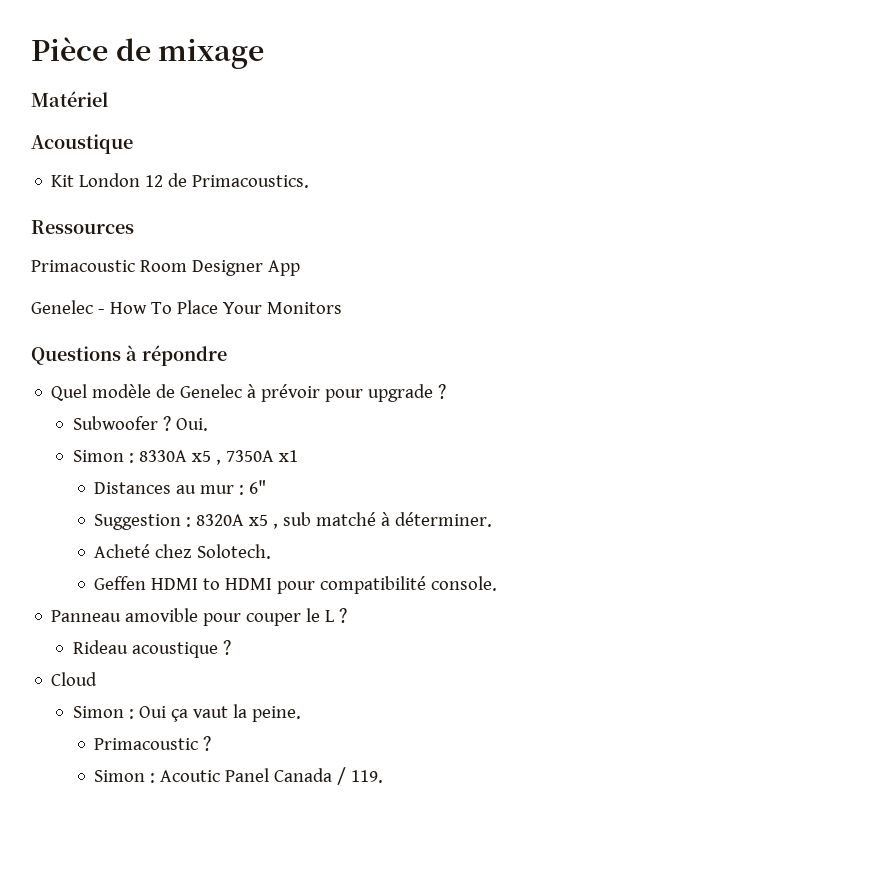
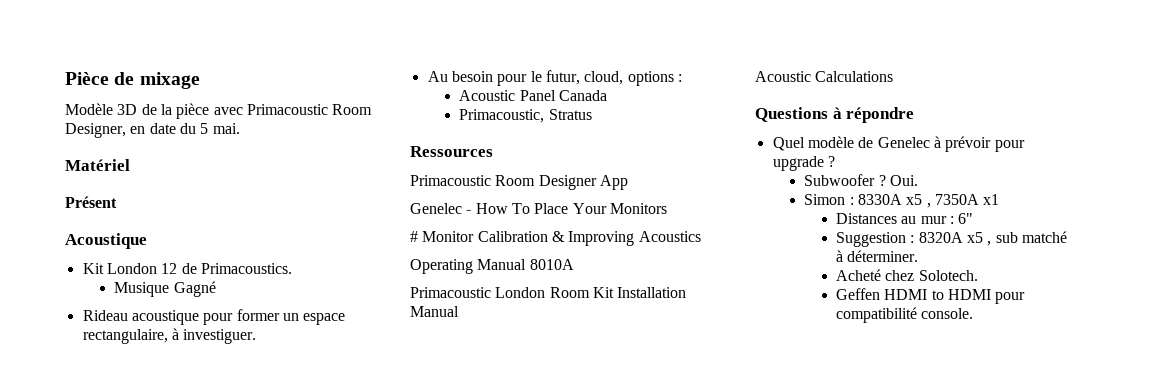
+ Modèle 3D de la pièce avec Primacoustic Room Designer, en date du 5 mai.
+ Présent
+ Musique Gagné
+ Rideau acoustique pour former un espace rectangulaire, à investiguer.
+ Au besoin pour le futur, cloud, options :
+ Acoustic Panel Canada
+ Primacoustic, Stratus
+ # Monitor Calibration & Improving Acoustics
+ Operating Manual 8010A
+ Primacoustic London Room Kit Installation Manual
+ Acoustic Calculations
- Panneau amovible pour couper le L ?
- Rideau acoustique ?
- Cloud
- Simon : Oui ça vaut la peine.
- Primacoustic ?
- Simon : Acoutic Panel Canada / 119.

